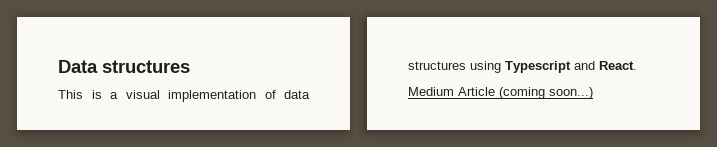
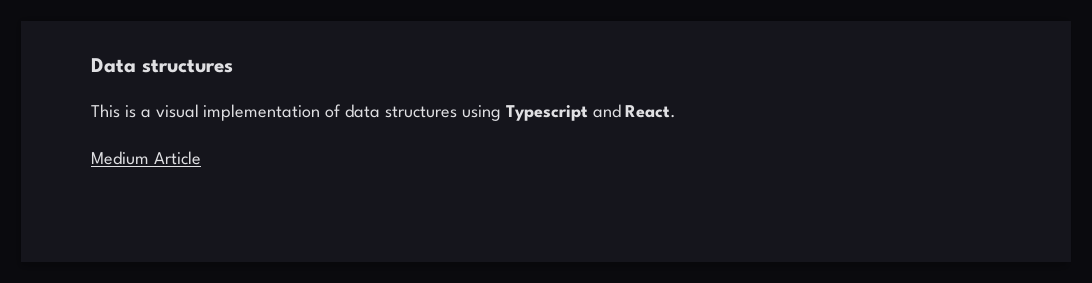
- Medium Article (coming soon...)
+ Medium Article

